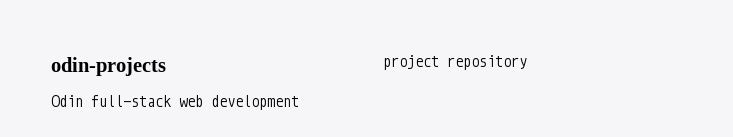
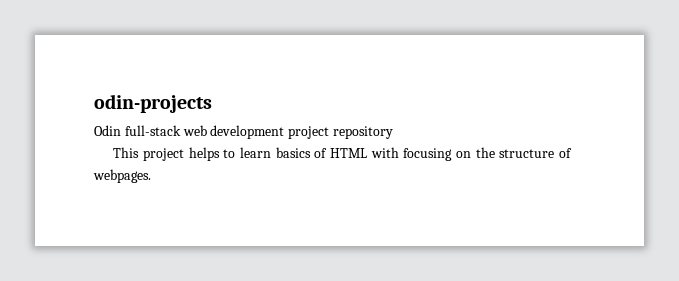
+ This project helps to learn basics of HTML with focusing on the structure of webpages.

